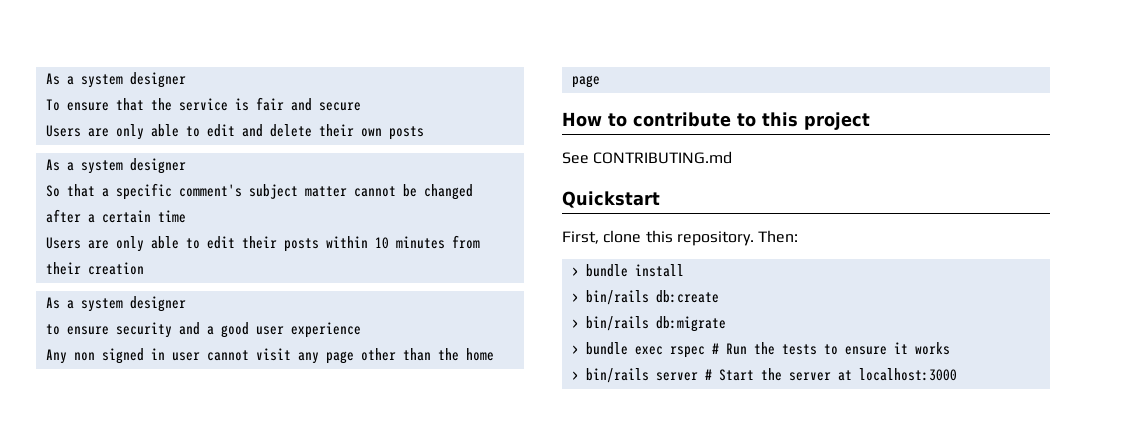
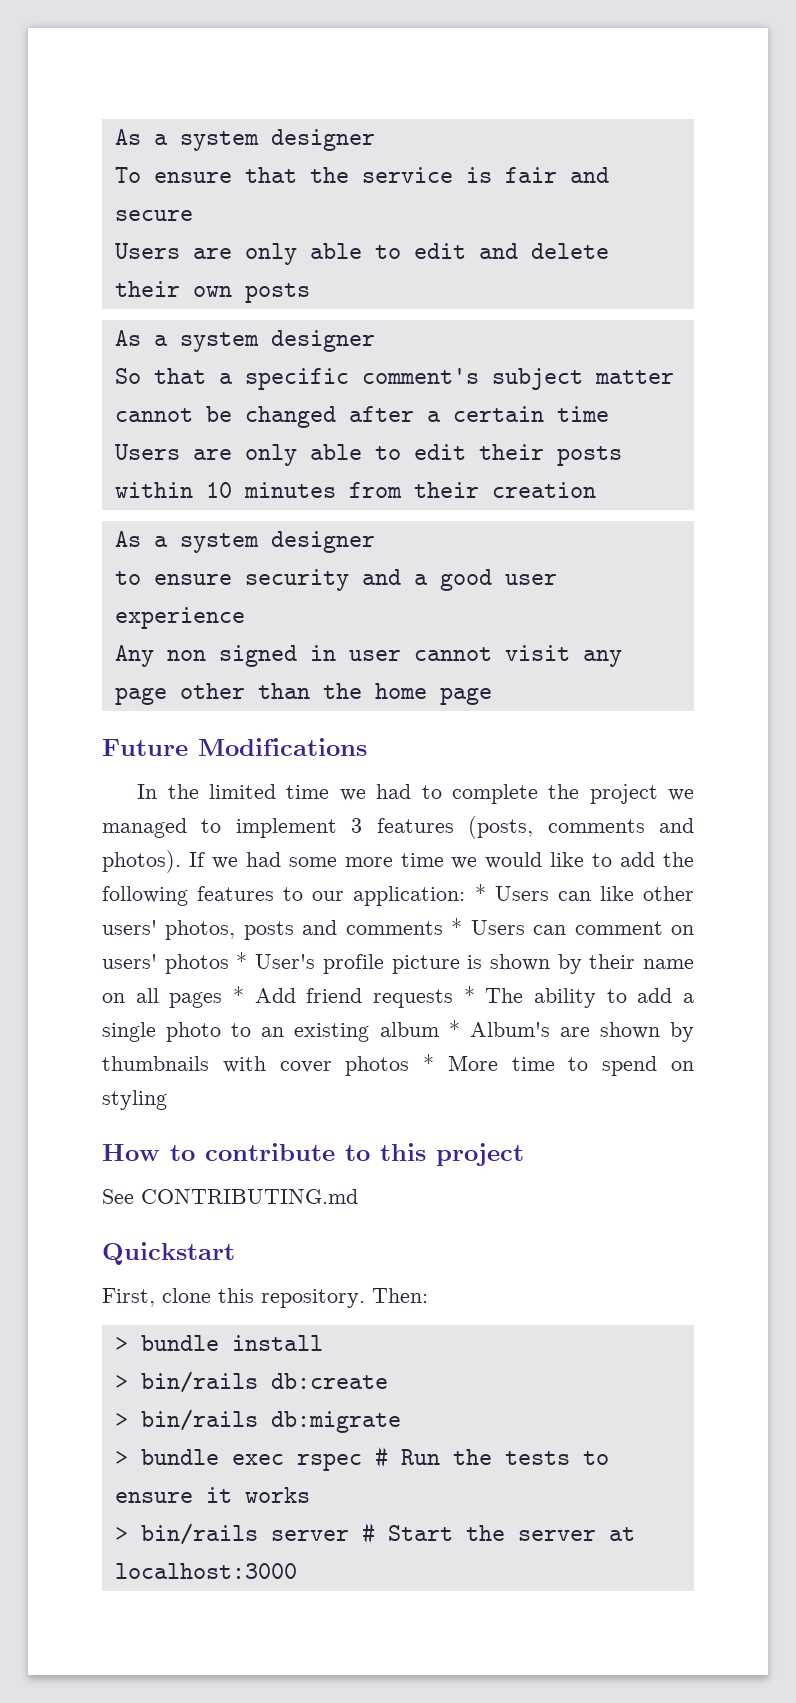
+ Future Modifications
+ In the limited time we had to complete the project we managed to implement 3 features (posts, comments and photos). If we had some more time we would like to add the following features to our application: * Users can like other users' photos, posts and comments * Users can comment on users' photos * User's profile picture is shown by their name on all pages * Add friend requests * The ability to add a single photo to an existing album * Album's are shown by thumbnails with cover photos * More time to spend on styling

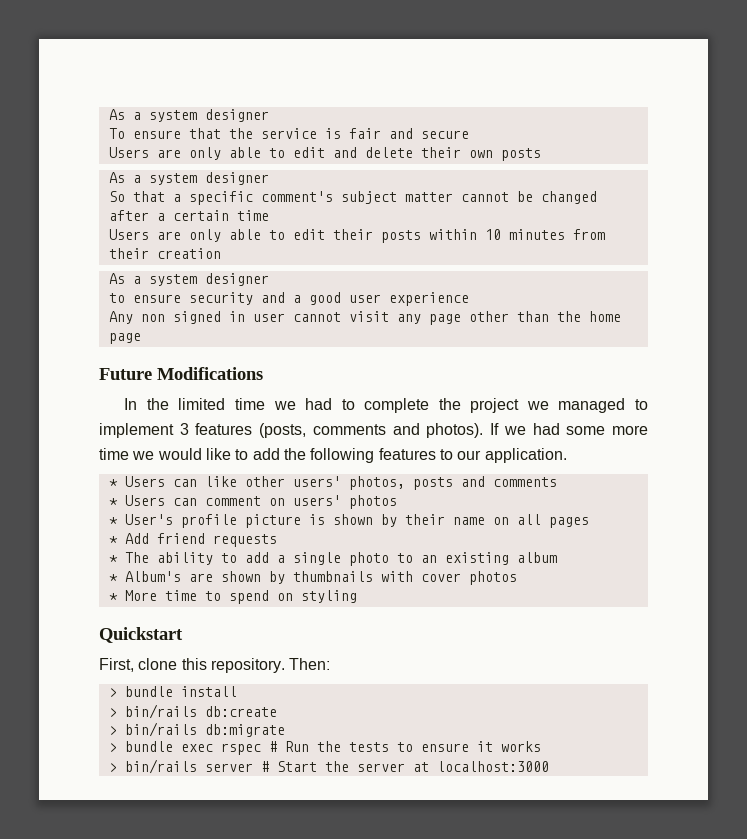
- If we had some more time we would like to add the following features to our application: * Users can like other users' photos, posts and comments * Users can comment on users' photos * User's profile picture is shown by their name on all pages * Add friend requests * The ability to add a single photo to an existing album * Album's are shown by thumbnails with cover photos * More time to spend on styling
+ If we had some more time we would like to add the following features to our application.
+ * Users can like other users' photos, posts and comments
+ * Users can comment on users' photos
+ * User's profile picture is shown by their name on all pages
+ * Add friend requests
+ * The ability to add a single photo to an existing album
+ * Album's are shown by thumbnails with cover photos
+ * More time to spend on styling
- How to contribute to this project
- See CONTRIBUTING.md

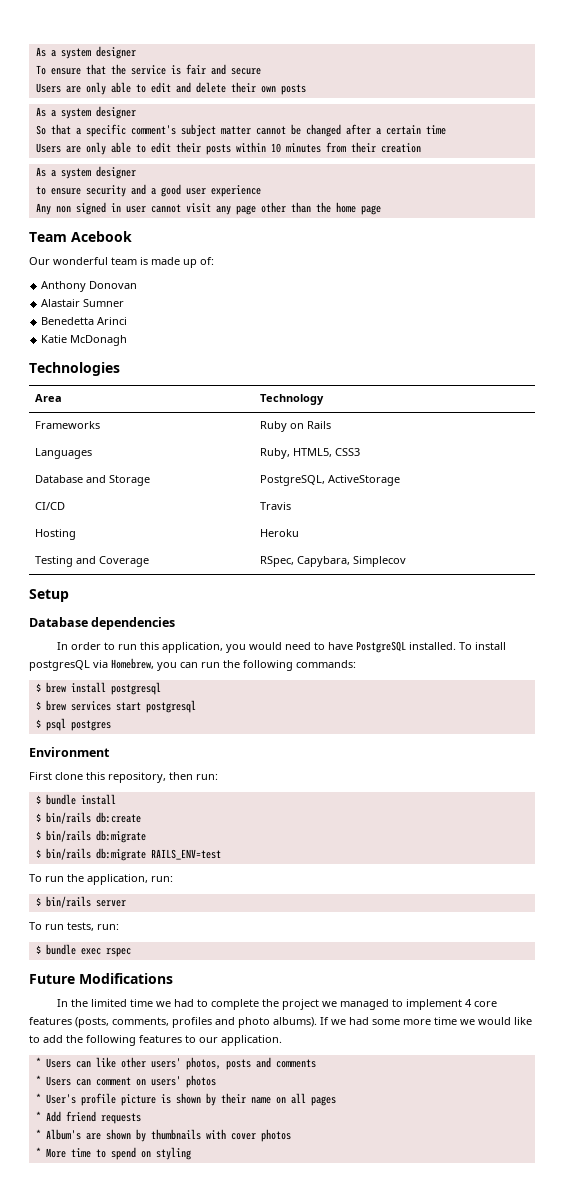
+ Team Acebook
+ Our wonderful team is made up of:
+ Anthony Donovan
+ Alastair Sumner
+ Benedetta Arinci
+ Katie McDonagh
+ Technologies
+ Area | Technology
+ Frameworks | Ruby on Rails
+ Languages | Ruby, HTML5, CSS3
+ Database and Storage | PostgreSQL, ActiveStorage
+ CI/CD | Travis
+ Hosting | Heroku
+ Testing and Coverage | RSpec, Capybara, Simplecov
+ Setup
+ Database dependencies
+ In order to run this application, you would need to have PostgreSQL installed. To install postgresQL via Homebrew, you can run the following commands:
+ $ brew install postgresql
+ $ brew services start postgresql
+ $ psql postgres
+ Environment
+ First clone this repository, then run:
+ $ bundle install
+ $ bin/rails db:create
+ $ bin/rails db:migrate
+ $ bin/rails db:migrate RAILS_ENV=test
+ To run the application, run:
+ $ bin/rails server
+ To run tests, run:
+ $ bundle exec rspec
- In the limited time we had to complete the project we managed to implement 3 features (posts, comments and photos).
+ In the limited time we had to complete the project we managed to implement 4 core features (posts, comments, profiles and photo albums).
- * The ability to add a single photo to an existing album
- Quickstart
- First, clone this repository. Then:
- > bundle install
- > bin/rails db:create
- > bin/rails db:migrate
- > bundle exec rspec # Run the tests to ensure it works
- > bin/rails server # Start the server at localhost:3000

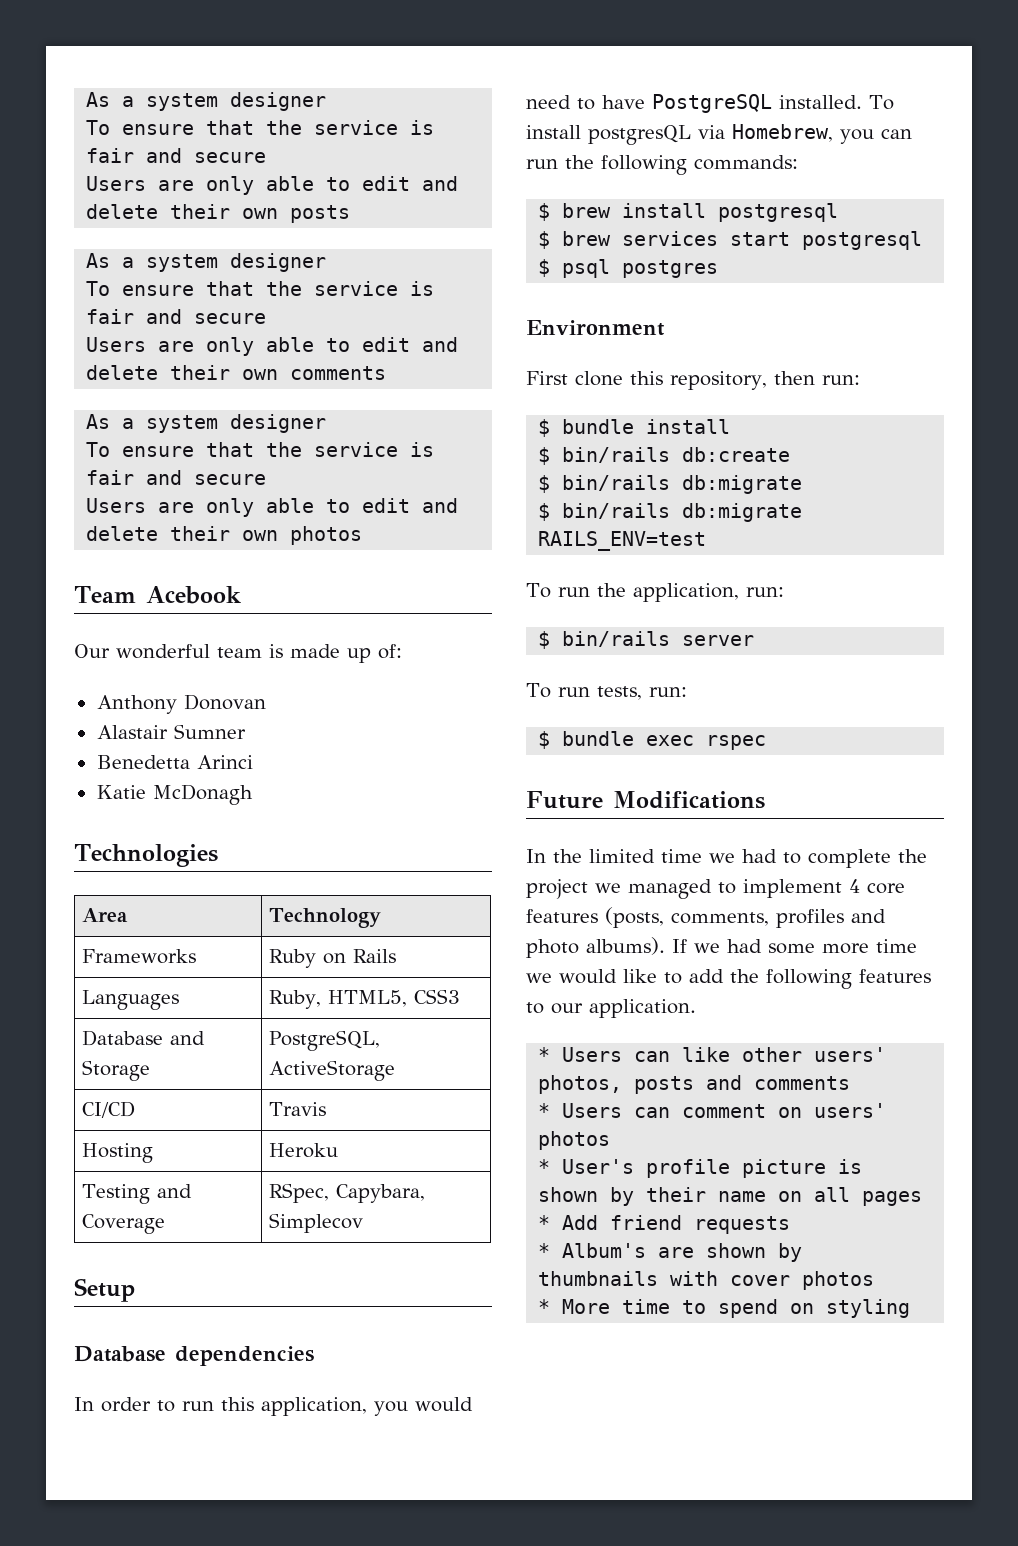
  Users are only able to edit and delete their own posts
  As a system designer
- So that a specific comment's subject matter cannot be changed after a certain time
- Users are only able to edit their posts within 10 minutes from their creation
+ To ensure that the service is fair and secure
+ Users are only able to edit and delete their own comments
  As a system designer
- to ensure security and a good user experience
- Any non signed in user cannot visit any page other than the home page
+ To ensure that the service is fair and secure
+ Users are only able to edit and delete their own photos

